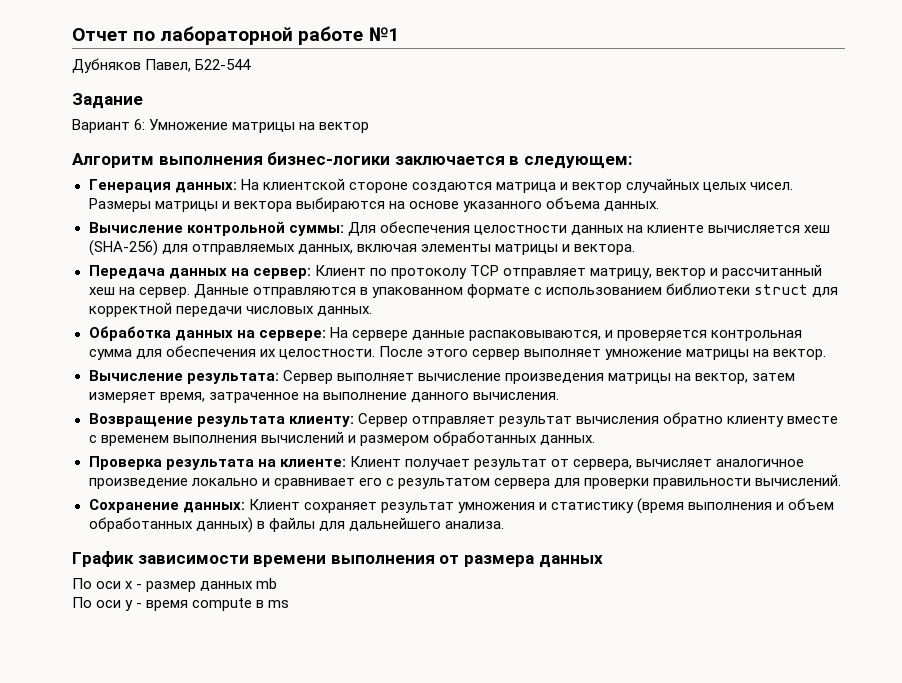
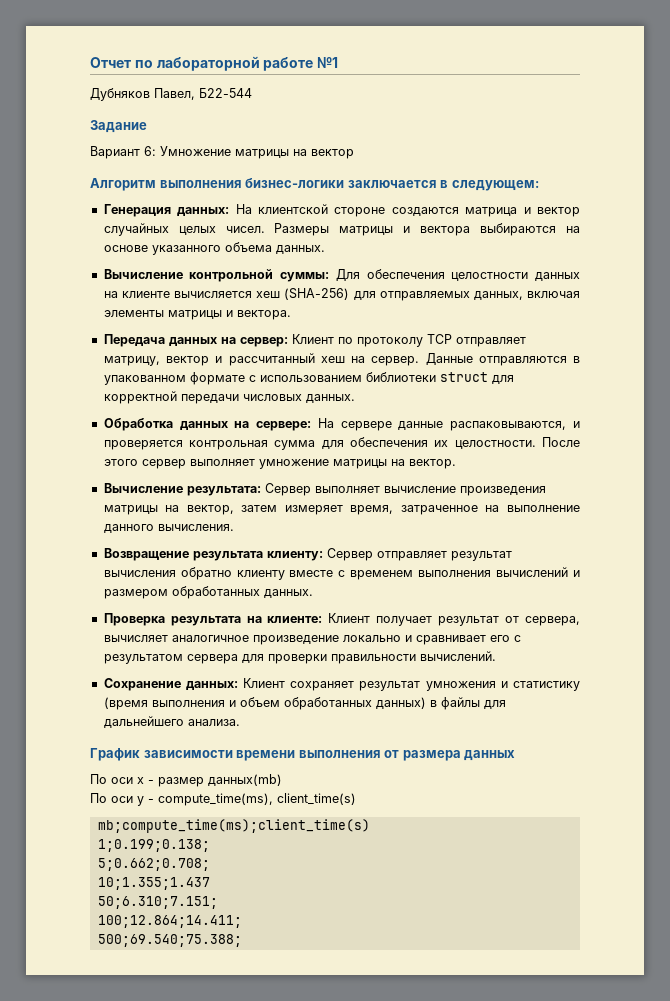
- По оси x - размер данных mb
+ По оси x - размер данных(mb)
- По оси y - время compute в ms
+ По оси y - compute_time(ms), client_time(s)
+ mb;compute_time(ms);client_time(s)
+ 1;0.199;0.138;
+ 5;0.662;0.708;
+ 10;1.355;1.437
+ 50;6.310;7.151;
+ 100;12.864;14.411;
+ 500;69.540;75.388;

